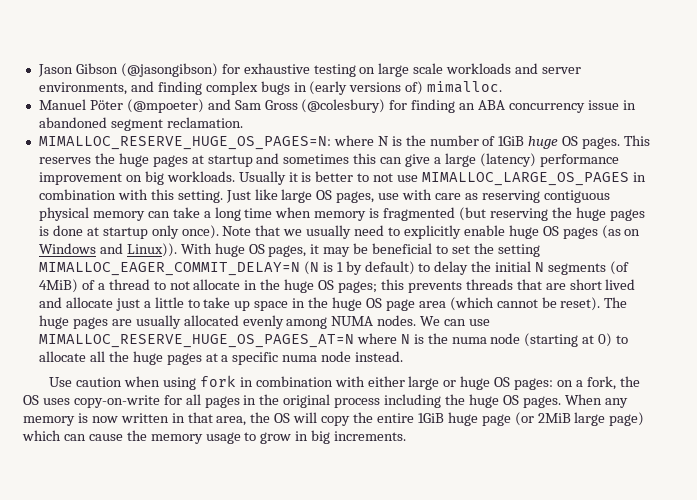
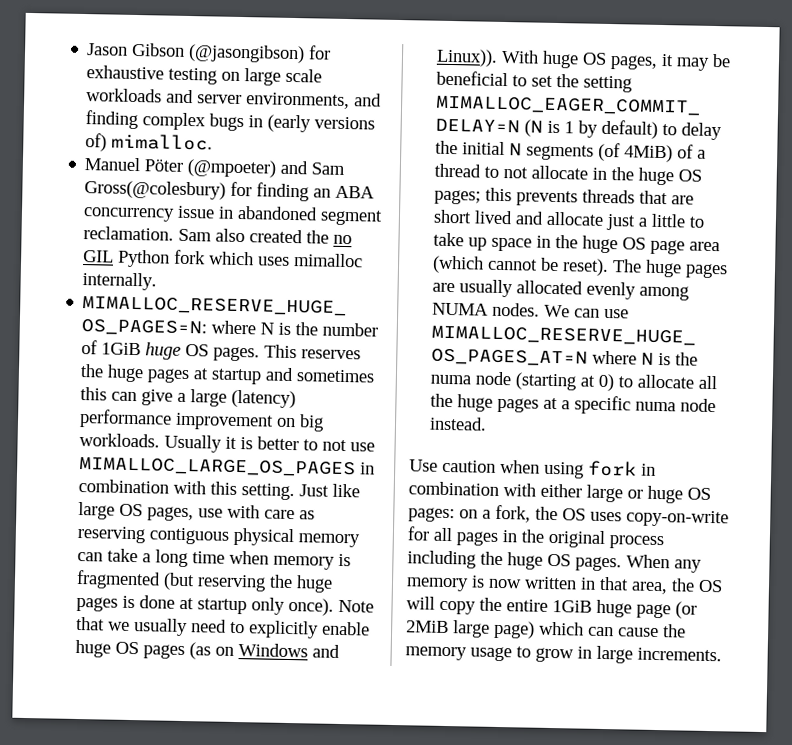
- Manuel Pöter (@mpoeter) and Sam Gross (@colesbury) for finding an ABA concurrency issue in abandoned segment reclamation.
+ Manuel Pöter (@mpoeter) and Sam Gross(@colesbury) for finding an ABA concurrency issue in abandoned segment reclamation. Sam also created the no GIL Python fork which uses mimalloc internally.
- When any memory is now written in that area, the OS will copy the entire 1GiB huge page (or 2MiB large page) which can cause the memory usage to grow in big increments.
+ When any memory is now written in that area, the OS will copy the entire 1GiB huge page (or 2MiB large page) which can cause the memory usage to grow in large increments.

